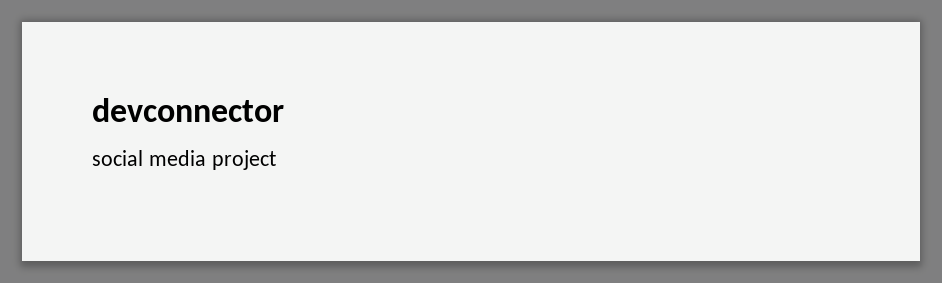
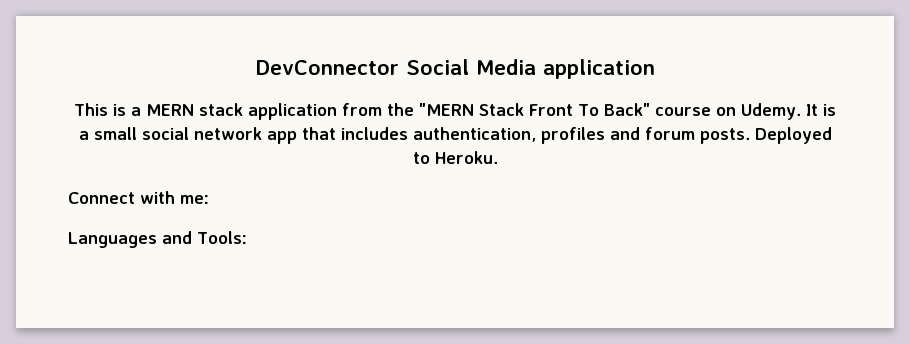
- devconnector
- social media project
+ DevConnector Social Media application
+ This is a MERN stack application from the "MERN Stack Front To Back" course on Udemy. It is a small social network app that includes authentication, profiles and forum posts. Deployed to Heroku.
+ Connect with me:
+ Languages and Tools:

